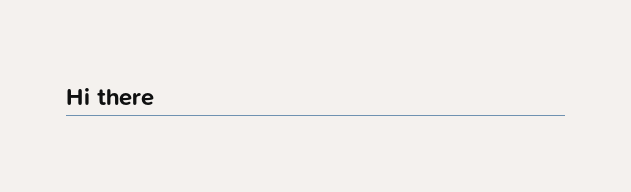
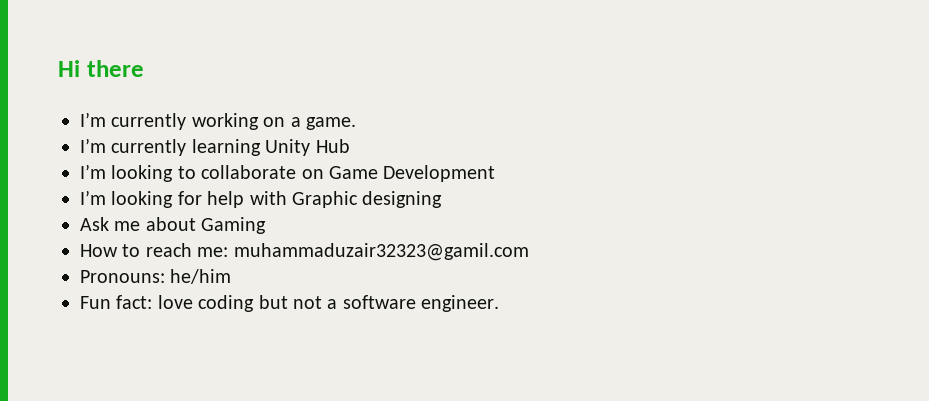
+ I’m currently working on a game.
+ I’m currently learning Unity Hub
+ I’m looking to collaborate on Game Development
+ I’m looking for help with Graphic designing
+ Ask me about Gaming
+ How to reach me: muhammaduzair32323@gamil.com
+ Pronouns: he/him
+ Fun fact: love coding but not a software engineer.

